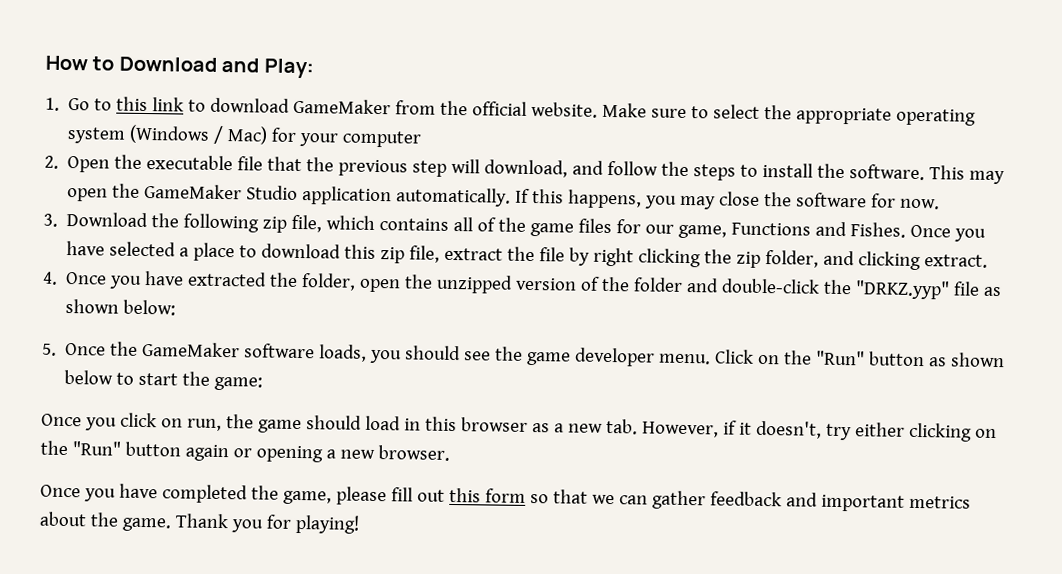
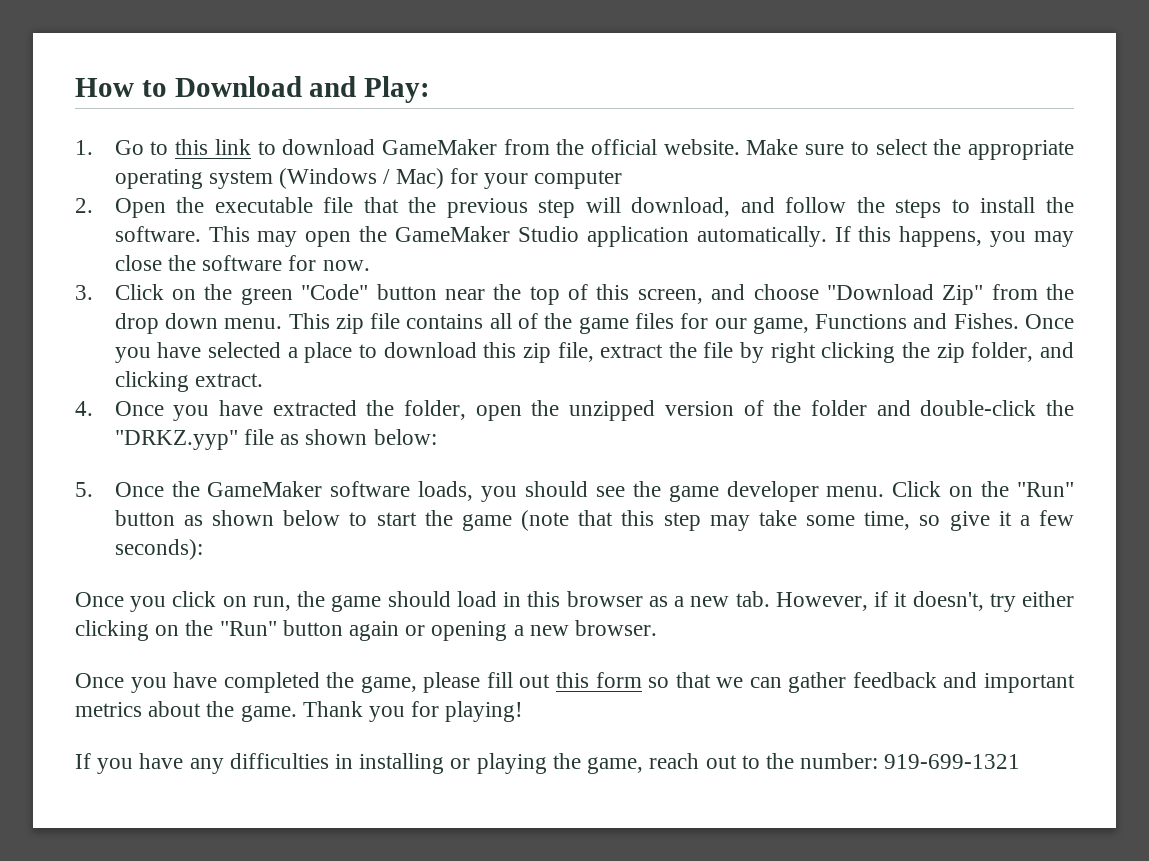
- 3. Download the following zip file, which contains all of the game files for our game, Functions and Fishes.
+ 3. Click on the green "Code" button near the top of this screen, and choose "Download Zip" from the drop down menu. This zip file contains all of the game files for our game, Functions and Fishes.
- Click on the "Run" button as shown below to start the game:
+ Click on the "Run" button as shown below to start the game (note that this step may take some time, so give it a few seconds):
+ If you have any difficulties in installing or playing the game, reach out to the number: 919-699-1321

